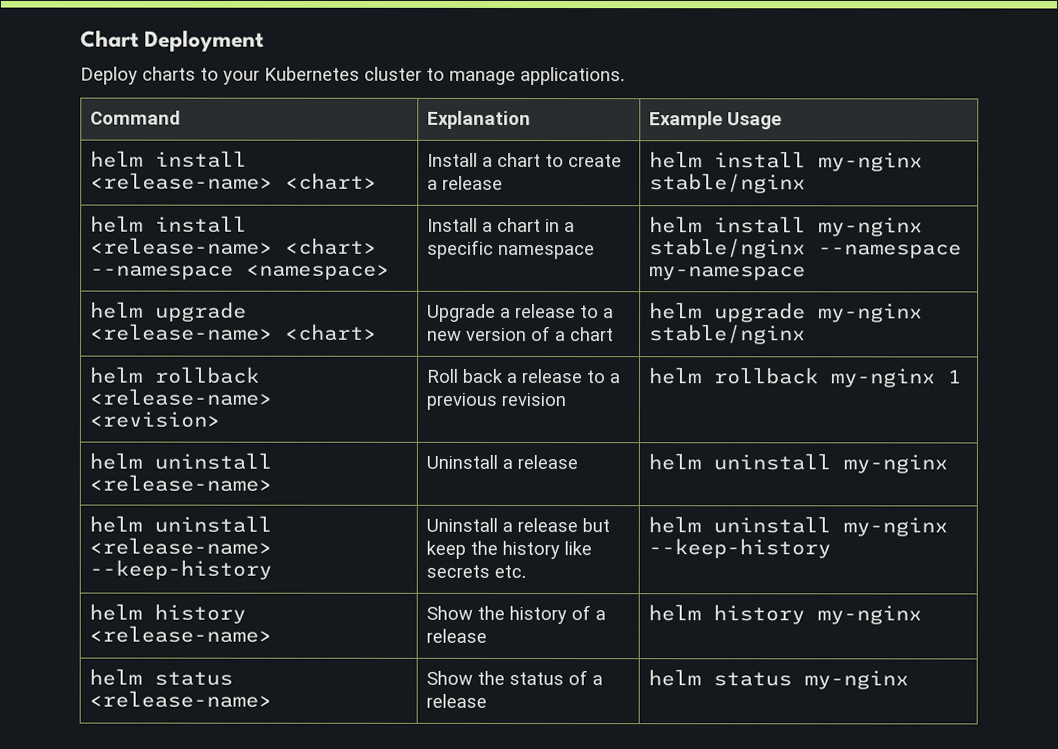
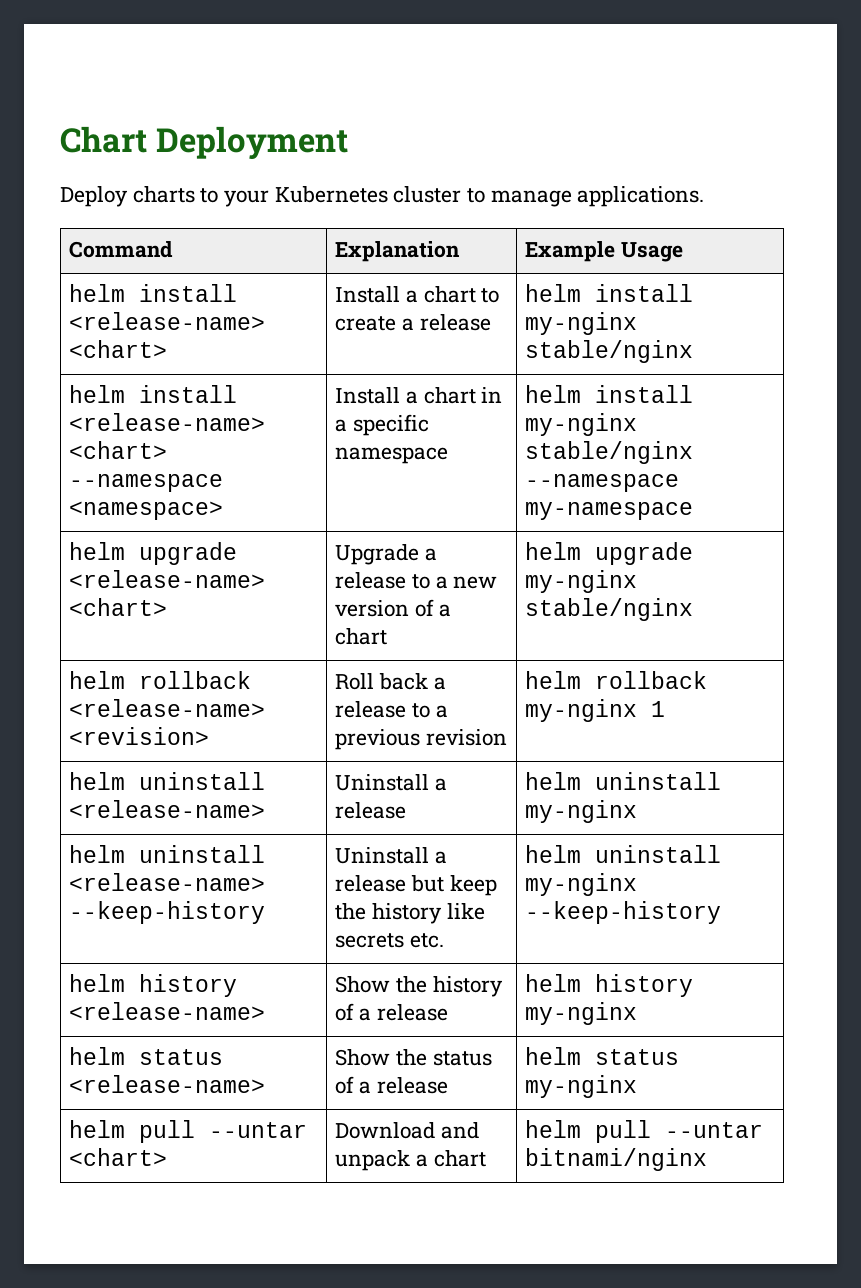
+ helm pull --untar <chart> | Download and unpack a chart | helm pull --untar bitnami/nginx

